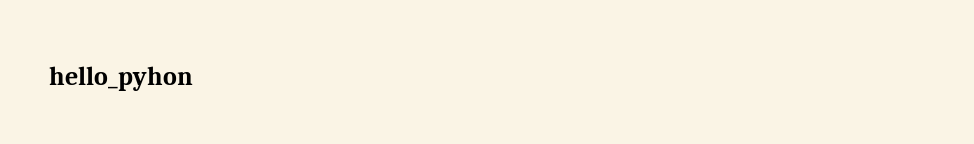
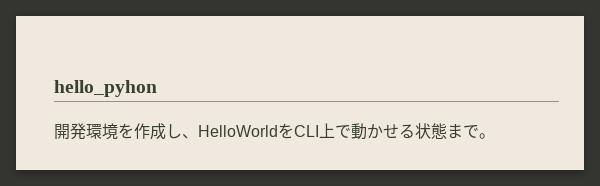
+ 開発環境を作成し、HelloWorldをCLI上で動かせる状態まで。

